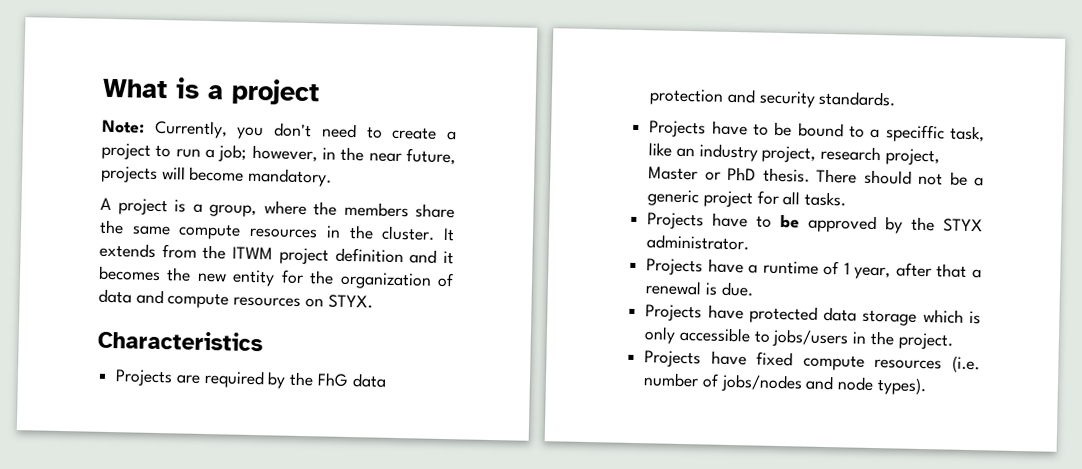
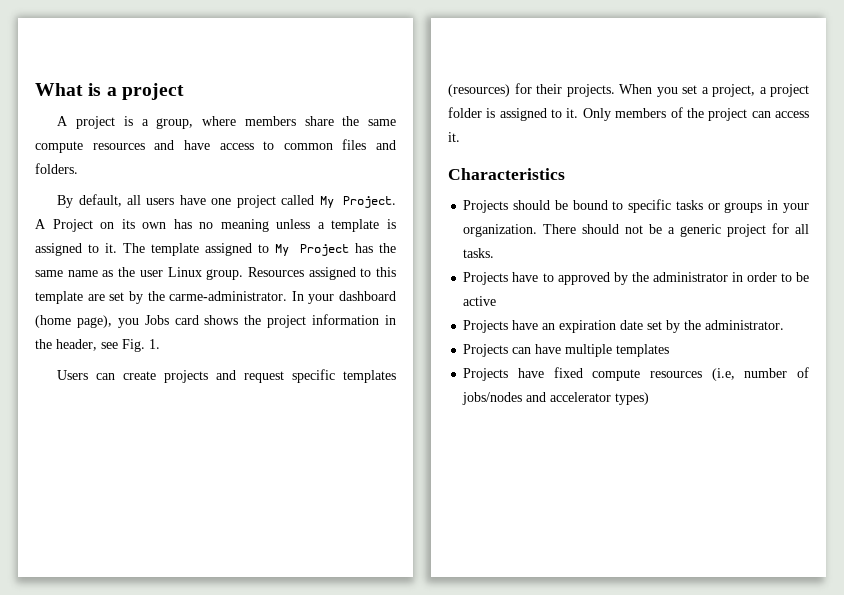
- Note: Currently, you don't need to create a project to run a job; however, in the near future, projects will become mandatory.
- A project is a group, where the members share the same compute resources in the cluster. It extends from the ITWM project definition and it becomes the new entity for the organization of data and compute resources on STYX.
+ A project is a group, where members share the same compute resources and have access to common files and folders.
+ By default, all users have one project called My Project. A Project on its own has no meaning unless a template is assigned to it. The template assigned to My Project has the same name as the user Linux group. Resources assigned to this template are set by the carme-administrator. In your dashboard (home page), you Jobs card shows the project information in the header, see Fig. 1.
+ Users can create projects and request specific templates (resources) for their projects. When you set a project, a project folder is assigned to it. Only members of the project can access it.
  Characteristics
- Projects are required by the FhG data protection and security standards.
- Projects have to be bound to a speciffic task, like an industry project, research project, Master or PhD thesis.
+ Projects should be bound to specific tasks or groups in your organization.
- Projects have to be approved by the STYX administrator.
- Projects have a runtime of 1 year, after that a renewal is due.
- Projects have protected data storage which is only accessible to jobs/users in the project.
+ Projects have to approved by the administrator in order to be active
+ Projects have an expiration date set by the administrator.
+ Projects can have multiple templates
- Projects have fixed compute resources (i.e. number of jobs/nodes and node types).
+ Projects have fixed compute resources (i.e, number of jobs/nodes and accelerator types)

